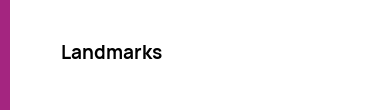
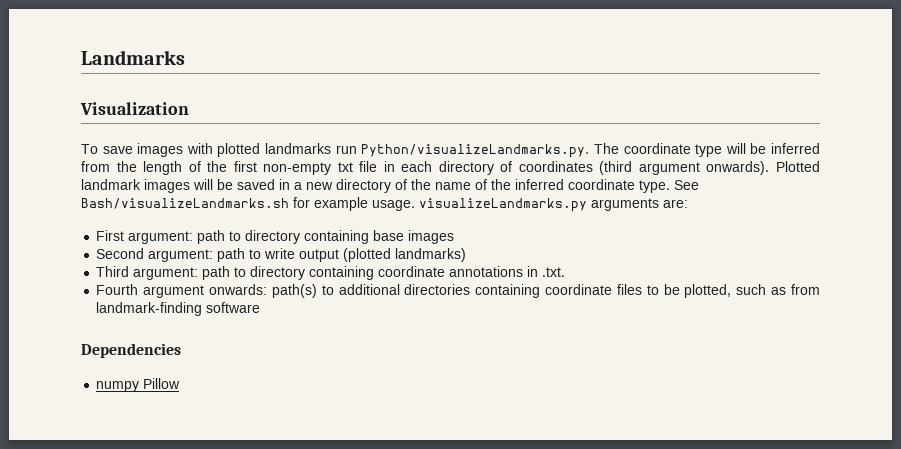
+ Visualization
+ To save images with plotted landmarks run Python/visualizeLandmarks.py. The coordinate type will be inferred from the length of the first non-empty txt file in each directory of coordinates (third argument onwards). Plotted landmark images will be saved in a new directory of the name of the inferred coordinate type. See Bash/visualizeLandmarks.sh for example usage. visualizeLandmarks.py arguments are:
+ First argument: path to directory containing base images
+ Second argument: path to write output (plotted landmarks)
+ Third argument: path to directory containing coordinate annotations in .txt.
+ Fourth argument onwards: path(s) to additional directories containing coordinate files to be plotted, such as from landmark-finding software
+ Dependencies
+ numpy Pillow

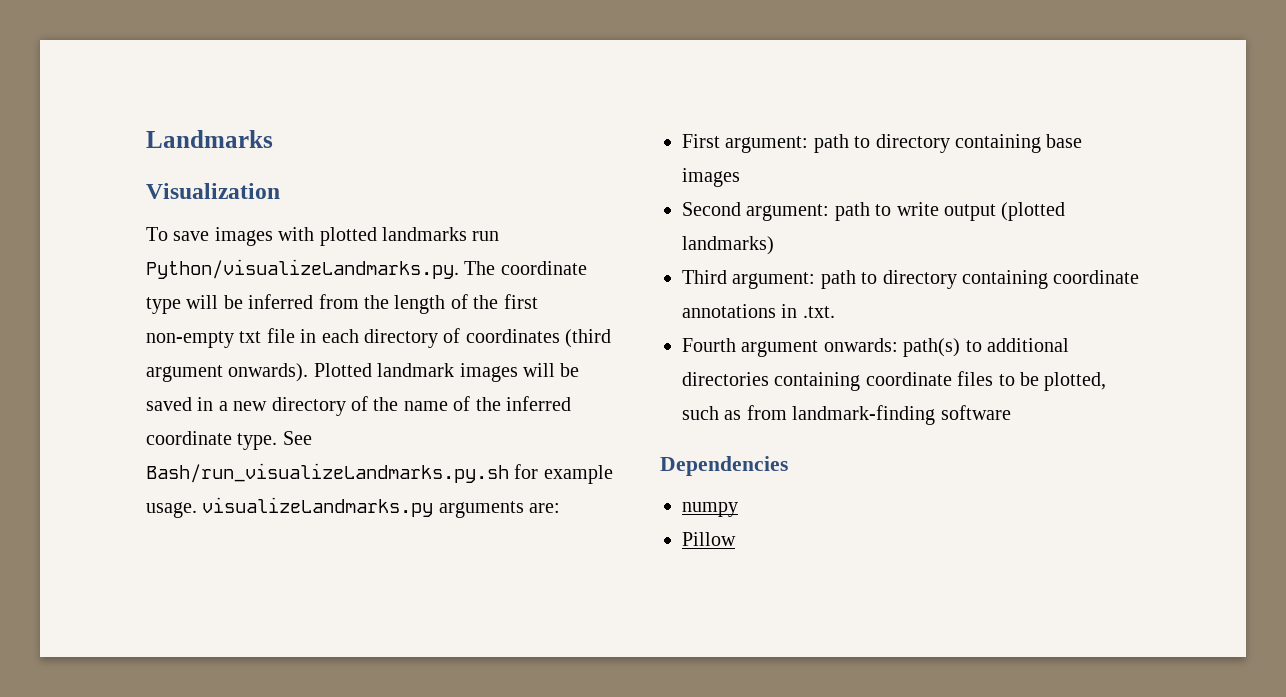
- See Bash/visualizeLandmarks.sh for example usage. visualizeLandmarks.py arguments are:
+ See Bash/run_visualizeLandmarks.py.sh for example usage. visualizeLandmarks.py arguments are:
- numpy Pillow
+ numpy
+ Pillow

